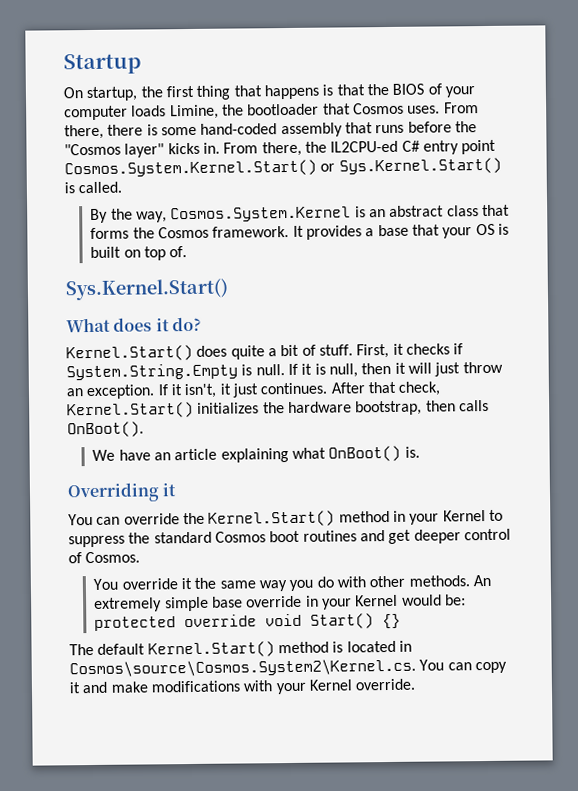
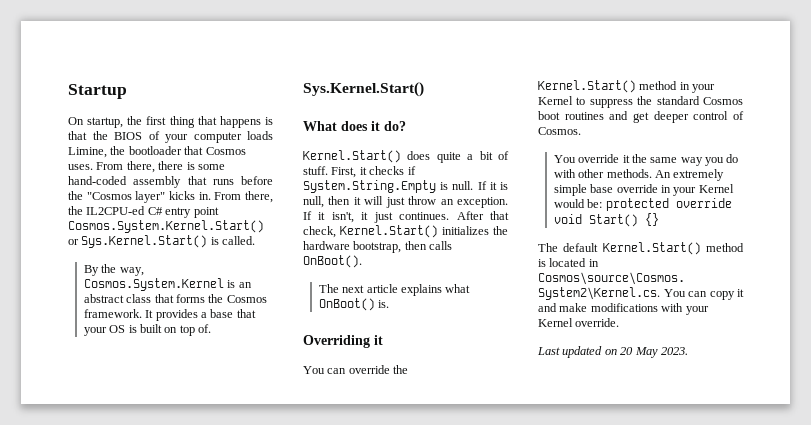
- We have an article explaining what OnBoot() is.
+ The next article explains what OnBoot() is.
+ Last updated on 20 May 2023.

